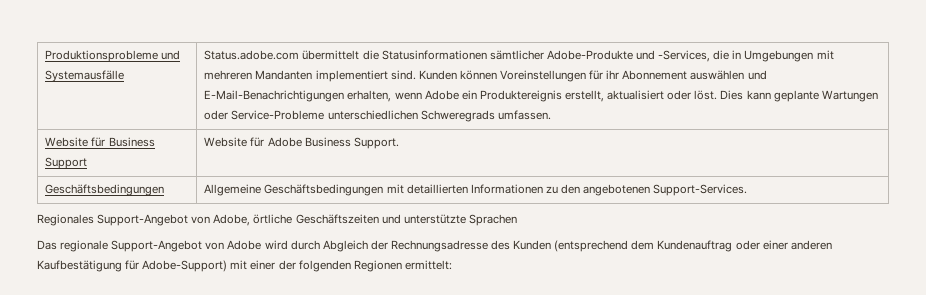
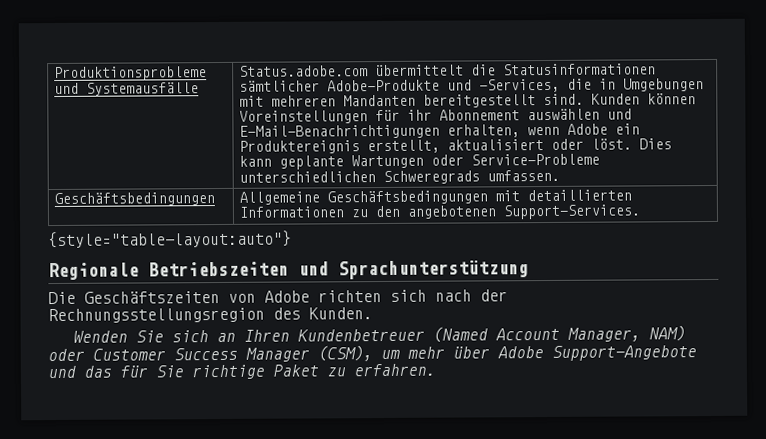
- Status.adobe.com übermittelt die Statusinformationen sämtlicher Adobe-Produkte und -Services, die in Umgebungen mit mehreren Mandanten implementiert sind.
+ Status.adobe.com übermittelt die Statusinformationen sämtlicher Adobe-Produkte und -Services, die in Umgebungen mit mehreren Mandanten bereitgestellt sind.
- Website für Business Support | Website für Adobe Business Support.
- Regionales Support-Angebot von Adobe, örtliche Geschäftszeiten und unterstützte Sprachen
- Das regionale Support-Angebot von Adobe wird durch Abgleich der Rechnungsadresse des Kunden (entsprechend dem Kundenauftrag oder einer anderen Kaufbestätigung für Adobe-Support) mit einer der folgenden Regionen ermittelt:
+ {style="table-layout:auto"}
+ Regionale Betriebszeiten und Sprachunterstützung
+ Die Geschäftszeiten von Adobe richten sich nach der Rechnungsstellungsregion des Kunden.
+ Wenden Sie sich an Ihren Kundenbetreuer (Named Account Manager, NAM) oder Customer Success Manager (CSM), um mehr über Adobe Support-Angebote und das für Sie richtige Paket zu erfahren.

